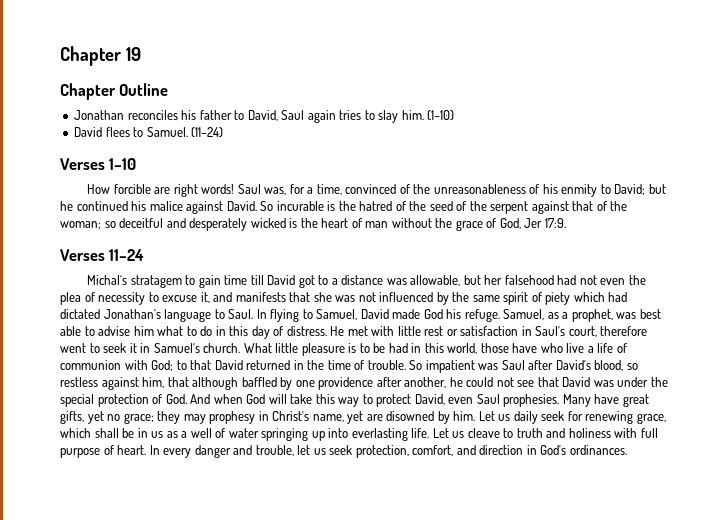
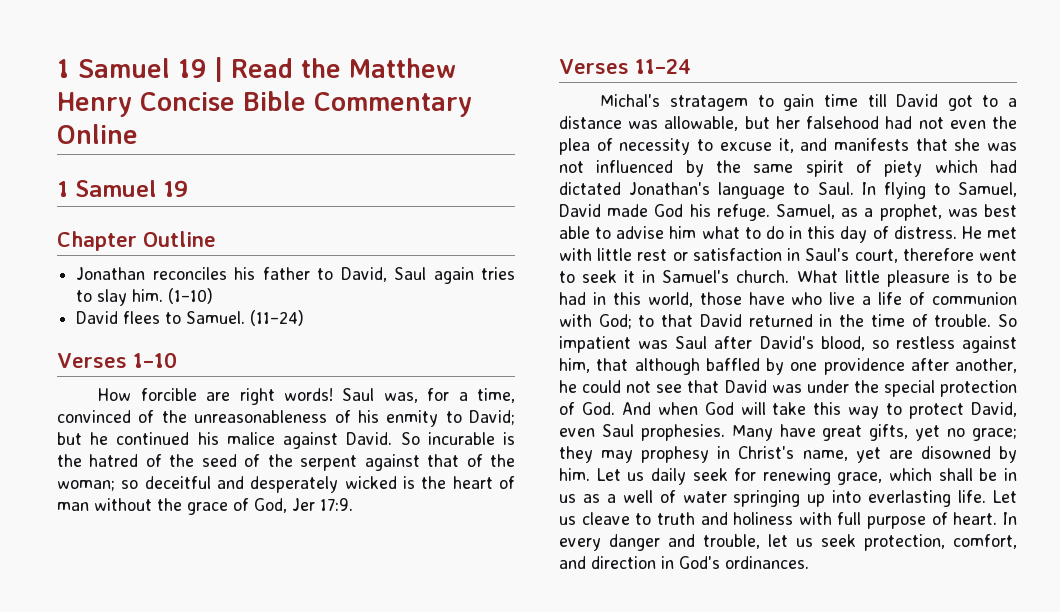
- Chapter 19
+ 1 Samuel 19 | Read the Matthew Henry Concise Bible Commentary Online
+ 1 Samuel 19

